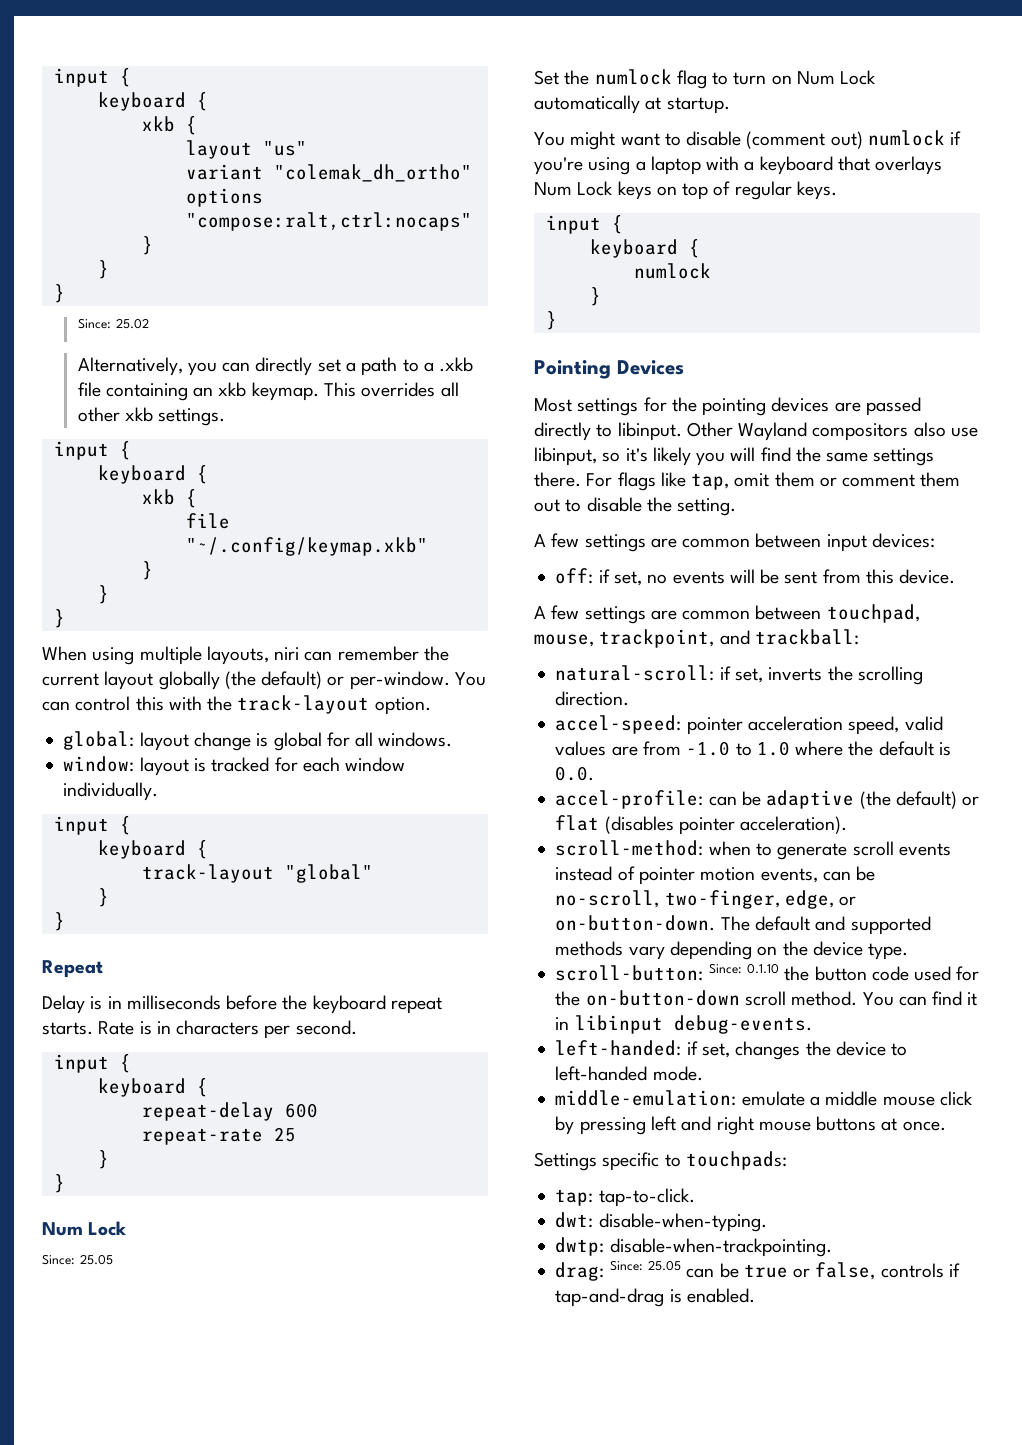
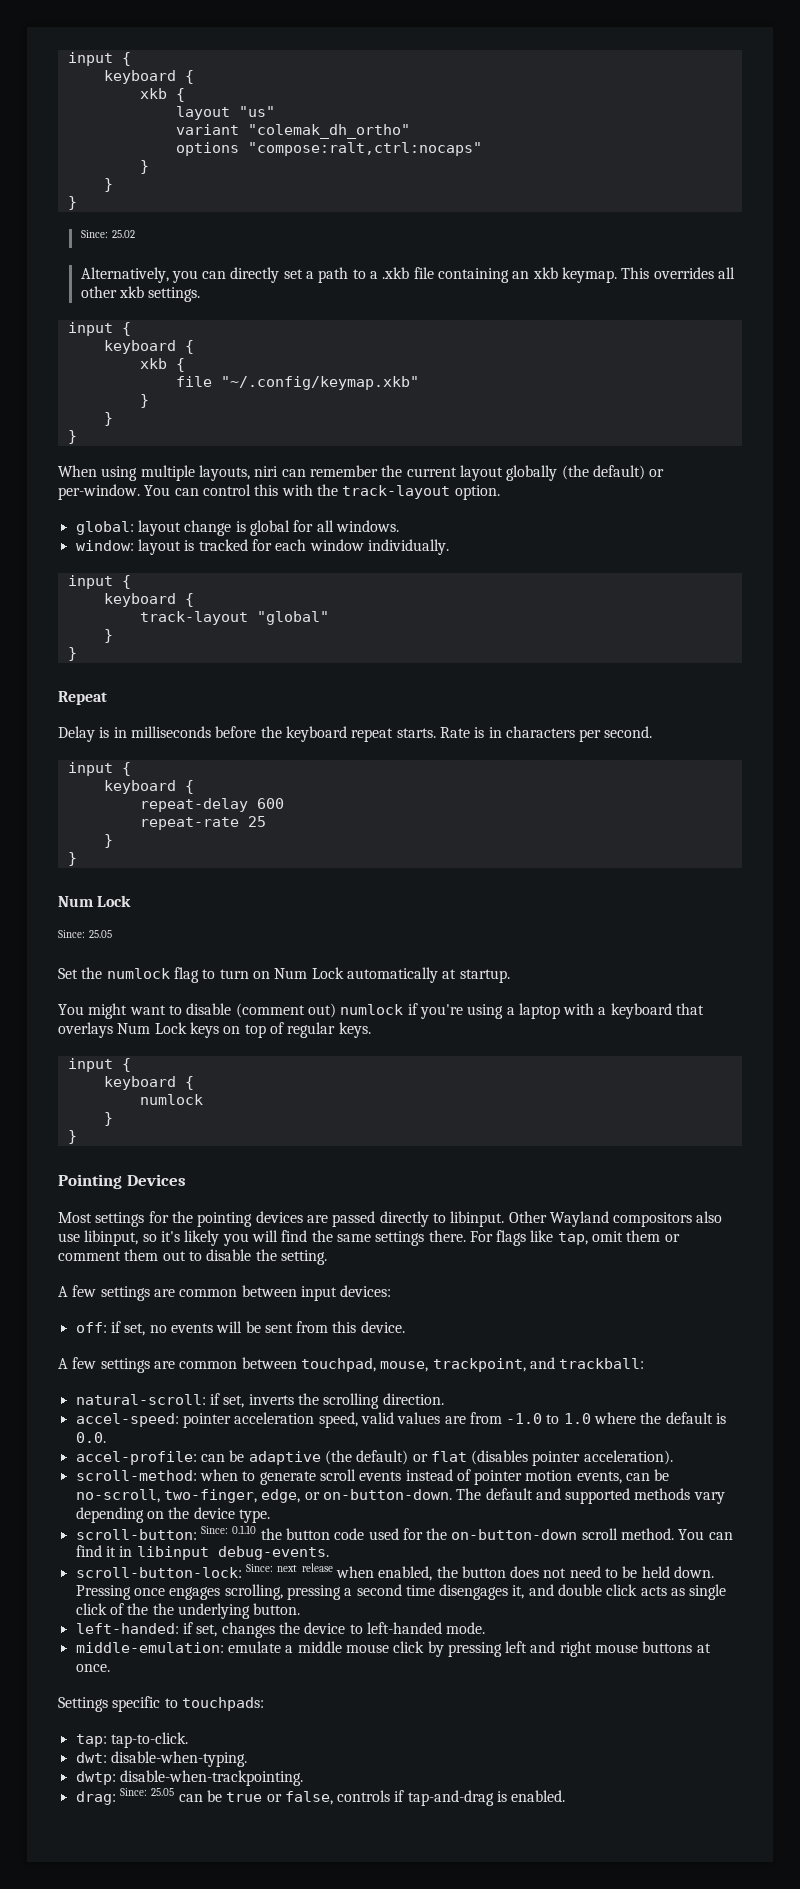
+ scroll-button-lock: Since: next release when enabled, the button does not need to be held down. Pressing once engages scrolling, pressing a second time disengages it, and double click acts as single click of the the underlying button.

